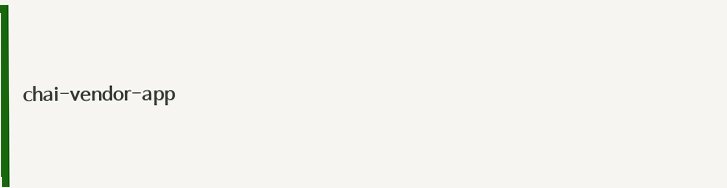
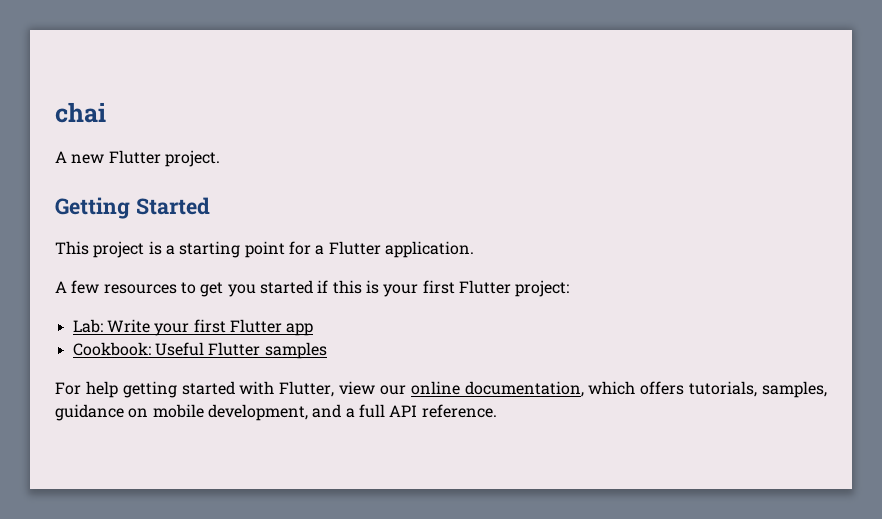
- chai-vendor-app
+ chai
+ A new Flutter project.
+ Getting Started
+ This project is a starting point for a Flutter application.
+ A few resources to get you started if this is your first Flutter project:
+ Lab: Write your first Flutter app
+ Cookbook: Useful Flutter samples
+ For help getting started with Flutter, view our online documentation, which offers tutorials, samples, guidance on mobile development, and a full API reference.

